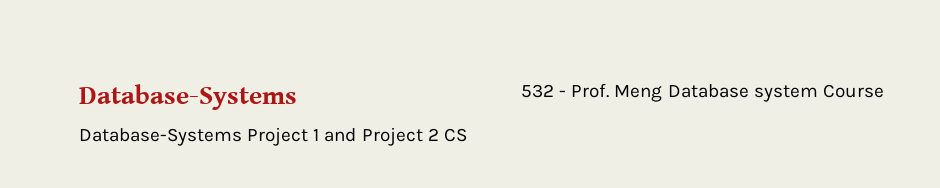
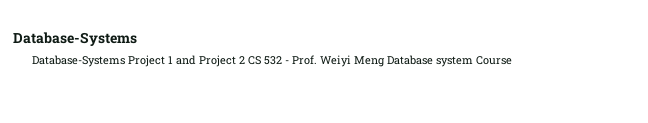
- Database-Systems Project 1 and Project 2 CS 532 - Prof. Meng Database system Course
+ Database-Systems Project 1 and Project 2 CS 532 - Prof. Weiyi Meng Database system Course

